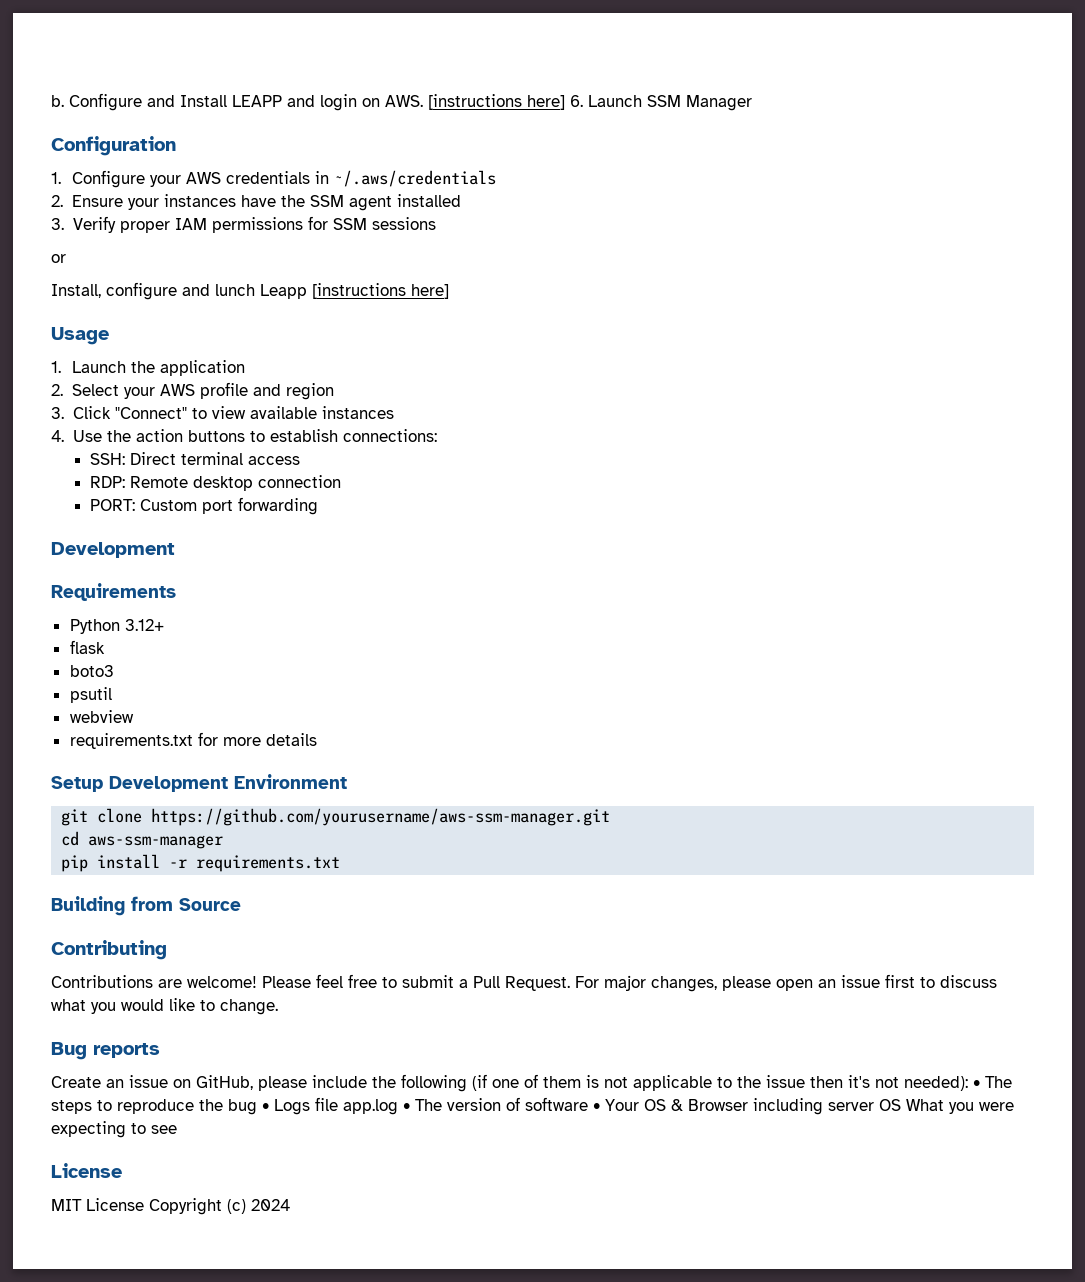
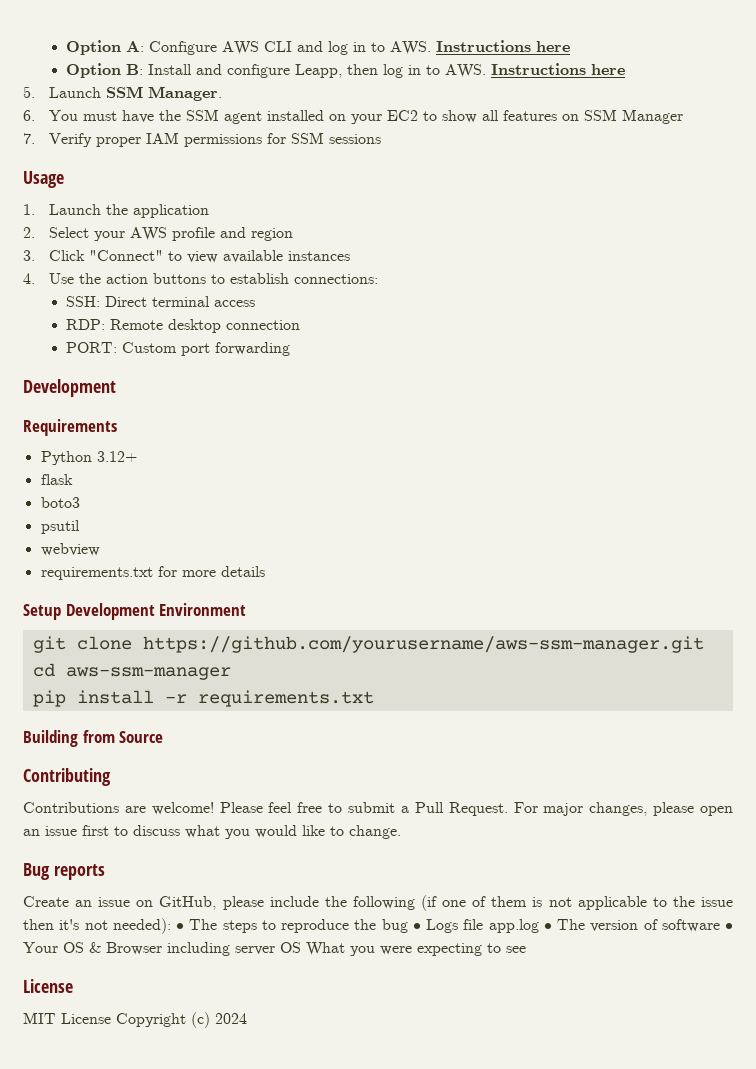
- b. Configure and Install LEAPP and login on AWS. [instructions here] 6. Launch SSM Manager
- Configuration
- 1. Configure your AWS credentials in ~/.aws/credentials
- 2. Ensure your instances have the SSM agent installed
- 3. Verify proper IAM permissions for SSM sessions
+ Option A: Configure AWS CLI and log in to AWS. Instructions here
+ Option B: Install and configure Leapp, then log in to AWS. Instructions here
+ 5. Launch SSM Manager.
+ 6. You must have the SSM agent installed on your EC2 to show all features on SSM Manager
+ 7. Verify proper IAM permissions for SSM sessions
- or
- Install, configure and lunch Leapp [instructions here]

